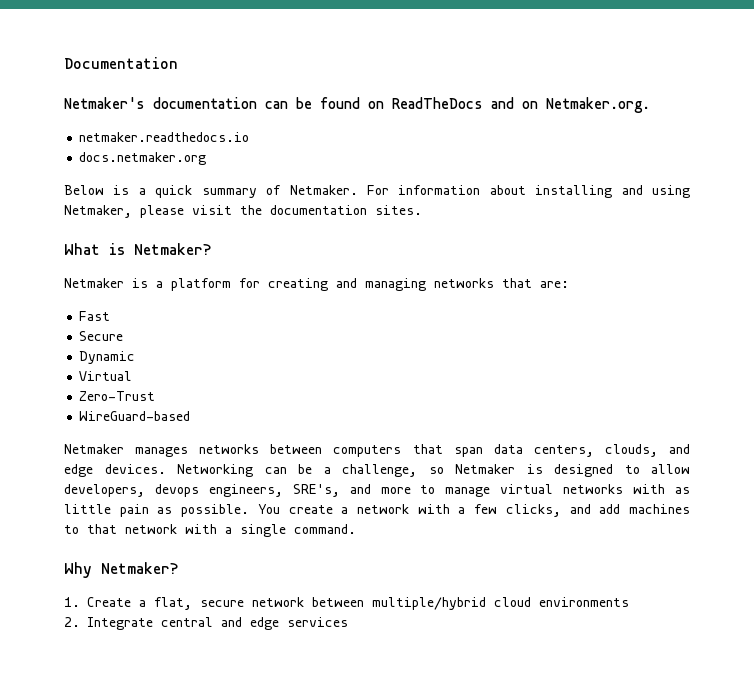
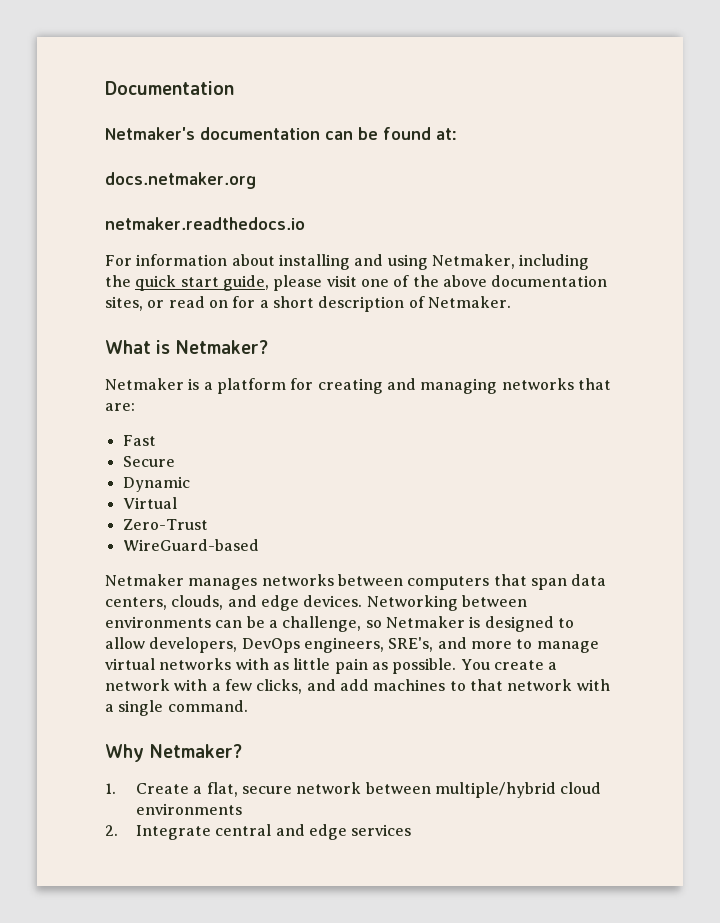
- Netmaker's documentation can be found on ReadTheDocs and on Netmaker.org.
+ Netmaker's documentation can be found at:
+ docs.netmaker.org
  netmaker.readthedocs.io
- docs.netmaker.org
- Below is a quick summary of Netmaker. For information about installing and using Netmaker, please visit the documentation sites.
+ For information about installing and using Netmaker, including the quick start guide, please visit one of the above documentation sites, or read on for a short description of Netmaker.
- Networking can be a challenge, so Netmaker is designed to allow developers, devops engineers, SRE's, and more to manage virtual networks with as little pain as possible.
+ Networking between environments can be a challenge, so Netmaker is designed to allow developers, DevOps engineers, SRE's, and more to manage virtual networks with as little pain as possible.

